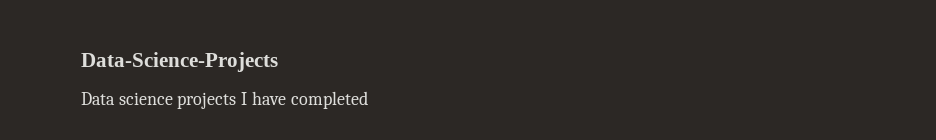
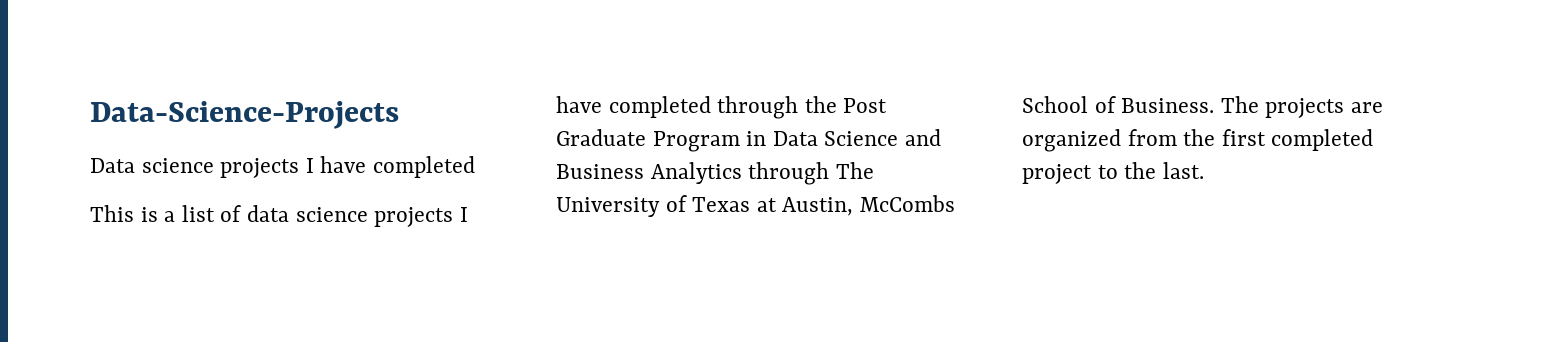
+ This is a list of data science projects I have completed through the Post Graduate Program in Data Science and Business Analytics through The University of Texas at Austin, McCombs School of Business. The projects are organized from the first completed project to the last.

